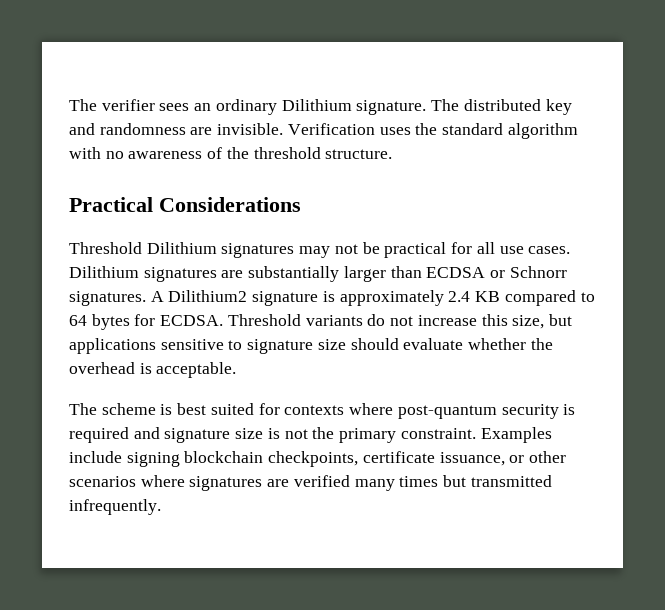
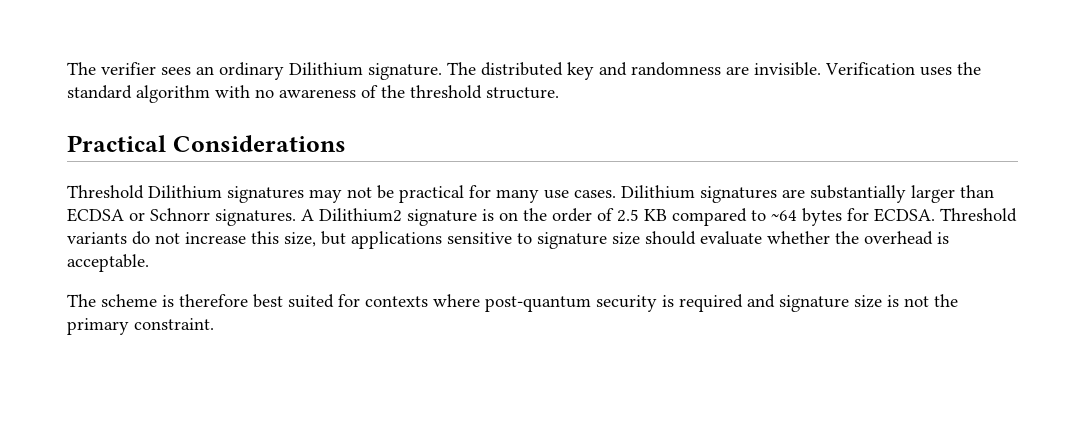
- Threshold Dilithium signatures may not be practical for all use cases.
+ Threshold Dilithium signatures may not be practical for many use cases.
- A Dilithium2 signature is approximately 2.4 KB compared to 64 bytes for ECDSA.
+ A Dilithium2 signature is on the order of 2.5 KB compared to ~64 bytes for ECDSA.
- The scheme is best suited for contexts where post-quantum security is required and signature size is not the primary constraint. Examples include signing blockchain checkpoints, certificate issuance, or other scenarios where signatures are verified many times but transmitted infrequently.
+ The scheme is therefore best suited for contexts where post-quantum security is required and signature size is not the primary constraint.

